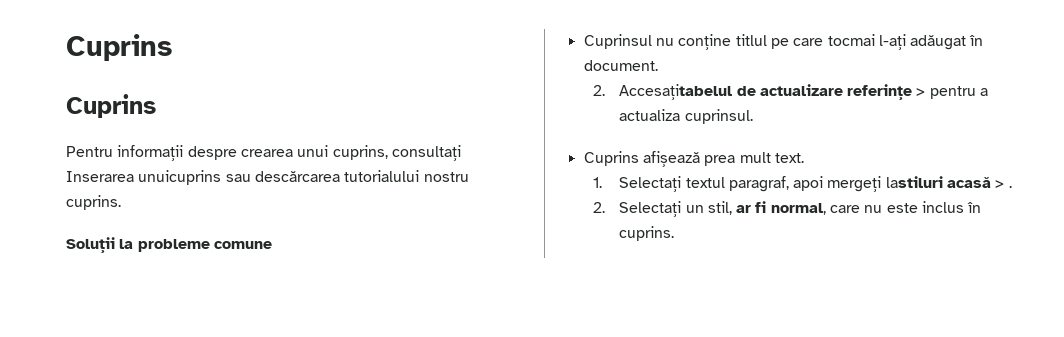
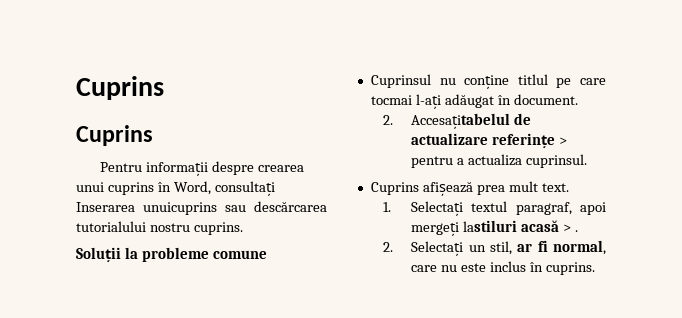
- Pentru informații despre crearea unui cuprins, consultați Inserarea unuicuprins sau descărcarea tutorialului nostru cuprins.
+ Pentru informații despre crearea unui cuprins în Word, consultați Inserarea unuicuprins sau descărcarea tutorialului nostru cuprins.

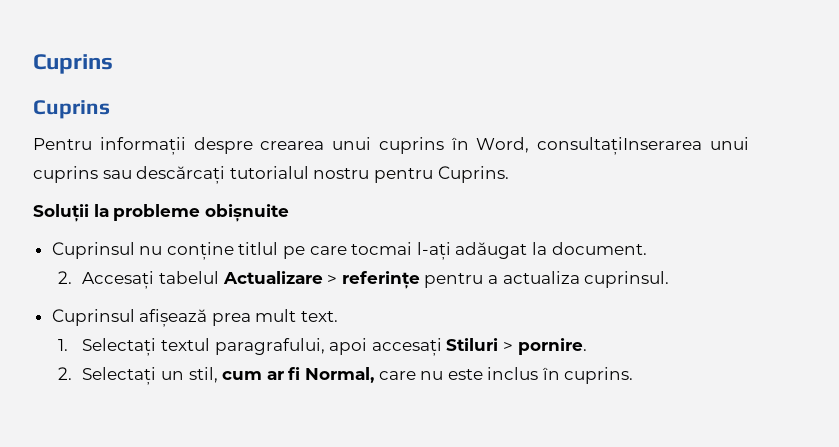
- Pentru informații despre crearea unui cuprins în Word, consultați Inserarea unuicuprins sau descărcarea tutorialului nostru cuprins.
+ Pentru informații despre crearea unui cuprins în Word, consultațiInserarea unui cuprins sau descărcați tutorialul nostru pentru Cuprins.
- Soluții la probleme comune
+ Soluții la probleme obișnuite
- Cuprinsul nu conține titlul pe care tocmai l-ați adăugat în document.
+ Cuprinsul nu conține titlul pe care tocmai l-ați adăugat la document.
- 2. Accesațitabelul de actualizare referințe > pentru a actualiza cuprinsul.
+ 2. Accesați tabelul Actualizare > referințe pentru a actualiza cuprinsul.
- Cuprins afișează prea mult text.
+ Cuprinsul afișează prea mult text.
- 1. Selectați textul paragraf, apoi mergeți lastiluri acasă > .
+ 1. Selectați textul paragrafului, apoi accesați Stiluri > pornire.
- 2. Selectați un stil, ar fi normal, care nu este inclus în cuprins.
+ 2. Selectați un stil, cum ar fi Normal, care nu este inclus în cuprins.

